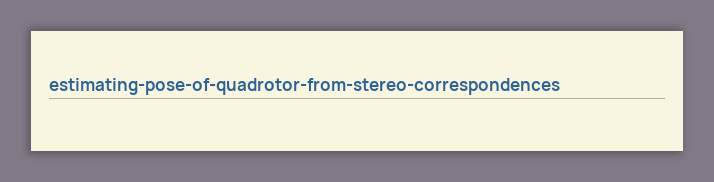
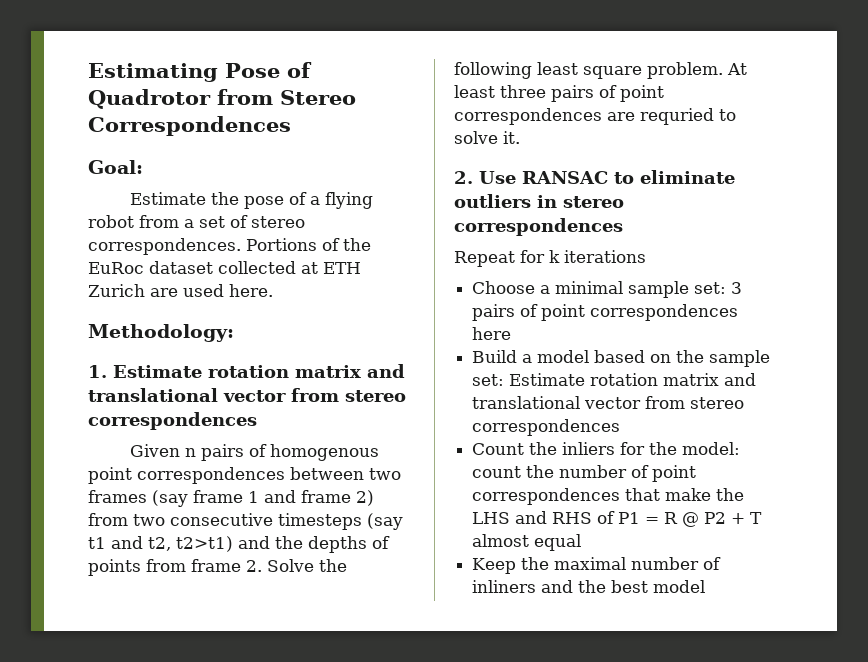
- estimating-pose-of-quadrotor-from-stereo-correspondences
+ Estimating Pose of Quadrotor from Stereo Correspondences
+ Goal:
+ Estimate the pose of a flying robot from a set of stereo correspondences. Portions of the EuRoc dataset collected at ETH Zurich are used here.
+ Methodology:
+ 1. Estimate rotation matrix and translational vector from stereo correspondences
+ Given n pairs of homogenous point correspondences between two frames (say frame 1 and frame 2) from two consecutive timesteps (say t1 and t2, t2>t1) and the depths of points from frame 2. Solve the following least square problem. At least three pairs of point correspondences are requried to solve it.
+ 2. Use RANSAC to eliminate outliers in stereo correspondences
+ Repeat for k iterations
+ Choose a minimal sample set: 3 pairs of point correspondences here
+ Build a model based on the sample set: Estimate rotation matrix and translational vector from stereo correspondences
+ Count the inliers for the model: count the number of point correspondences that make the LHS and RHS of P1 = R @ P2 + T almost equal
+ Keep the maximal number of inliners and the best model

